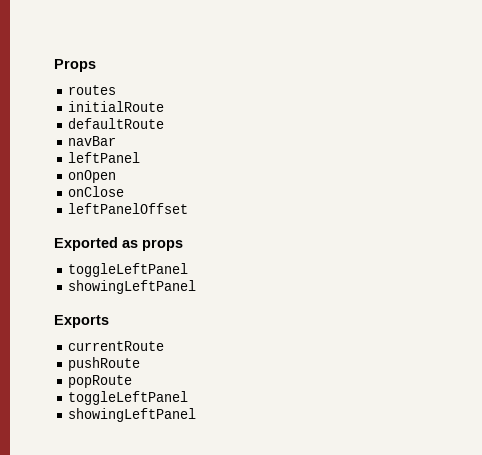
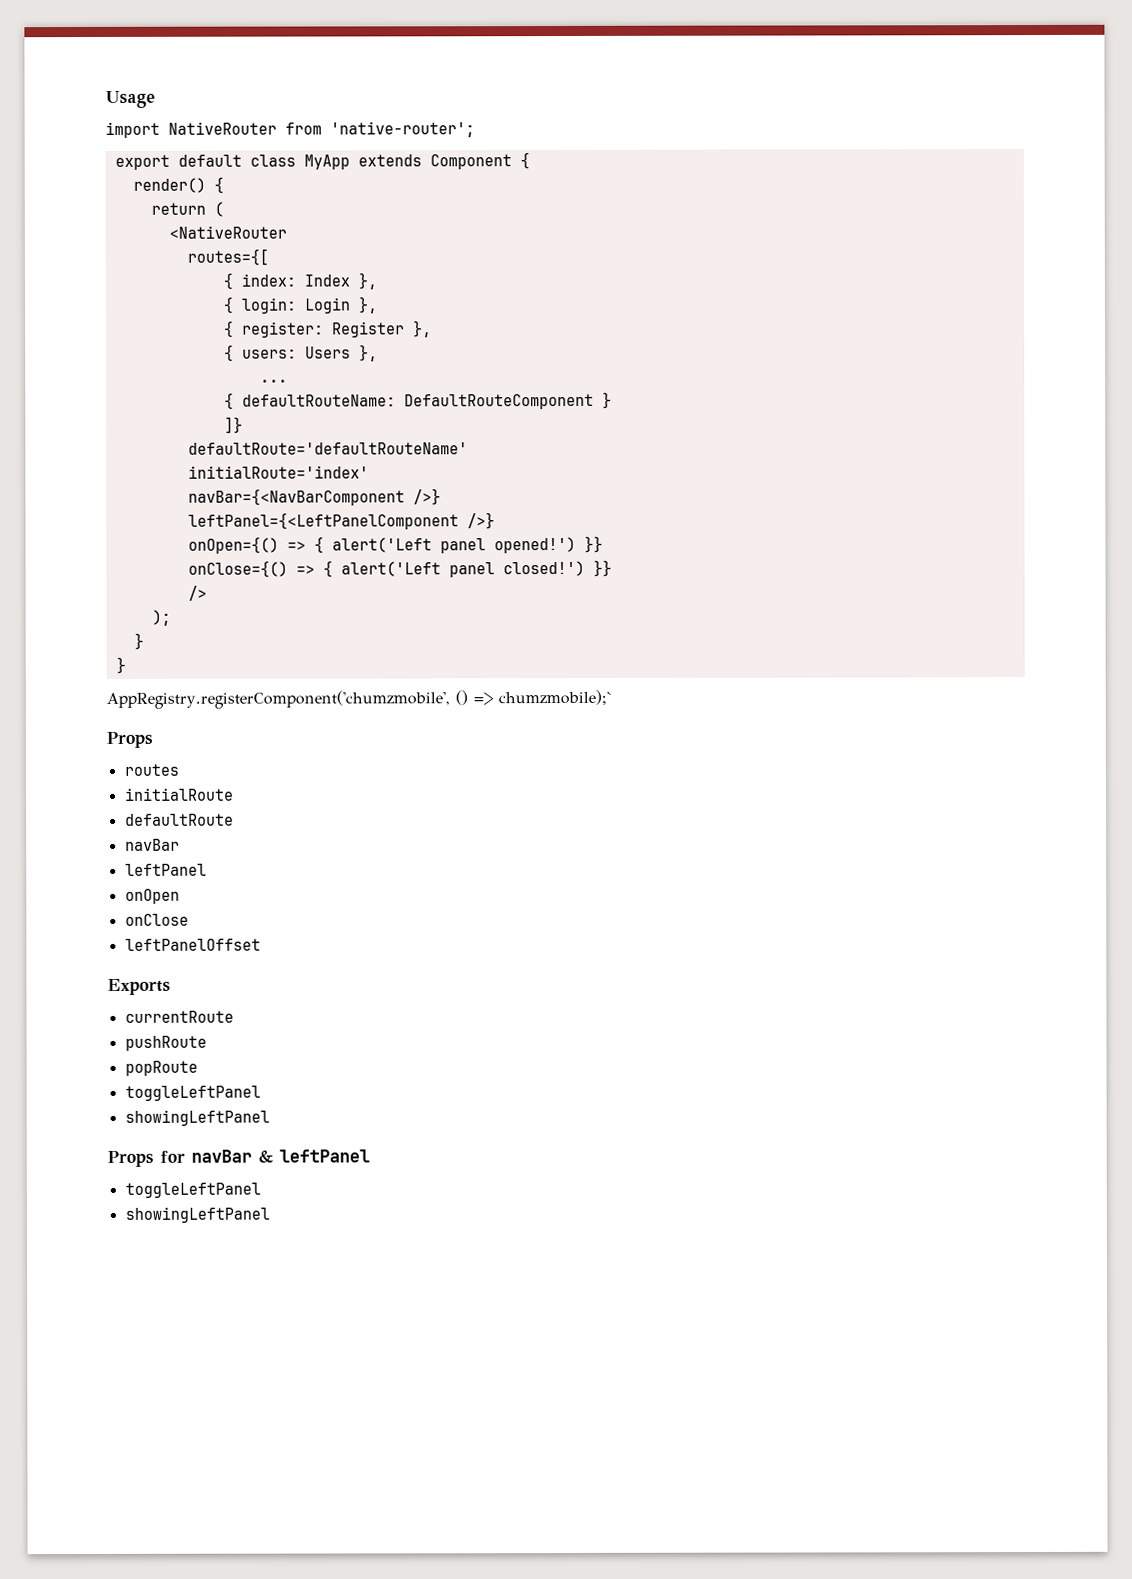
+ Usage
+ import NativeRouter from 'native-router';
+ export default class MyApp extends Component {
+ render() {
+ return (
+ <NativeRouter
+ routes={[
+ { index: Index },
+ { login: Login },
+ { register: Register },
+ { users: Users },
+ ...
+ { defaultRouteName: DefaultRouteComponent }
+ ]}
+ defaultRoute='defaultRouteName'
+ initialRoute='index'
+ navBar={<NavBarComponent />}
+ leftPanel={<LeftPanelComponent />}
+ onOpen={() => { alert('Left panel opened!') }}
+ onClose={() => { alert('Left panel closed!') }}
+ />
+ );
+ }
+ }
+ AppRegistry.registerComponent('chumzmobile', () => chumzmobile);`
- Exported as props
- toggleLeftPanel
- showingLeftPanel
+ Props for navBar & leftPanel
+ toggleLeftPanel
+ showingLeftPanel

